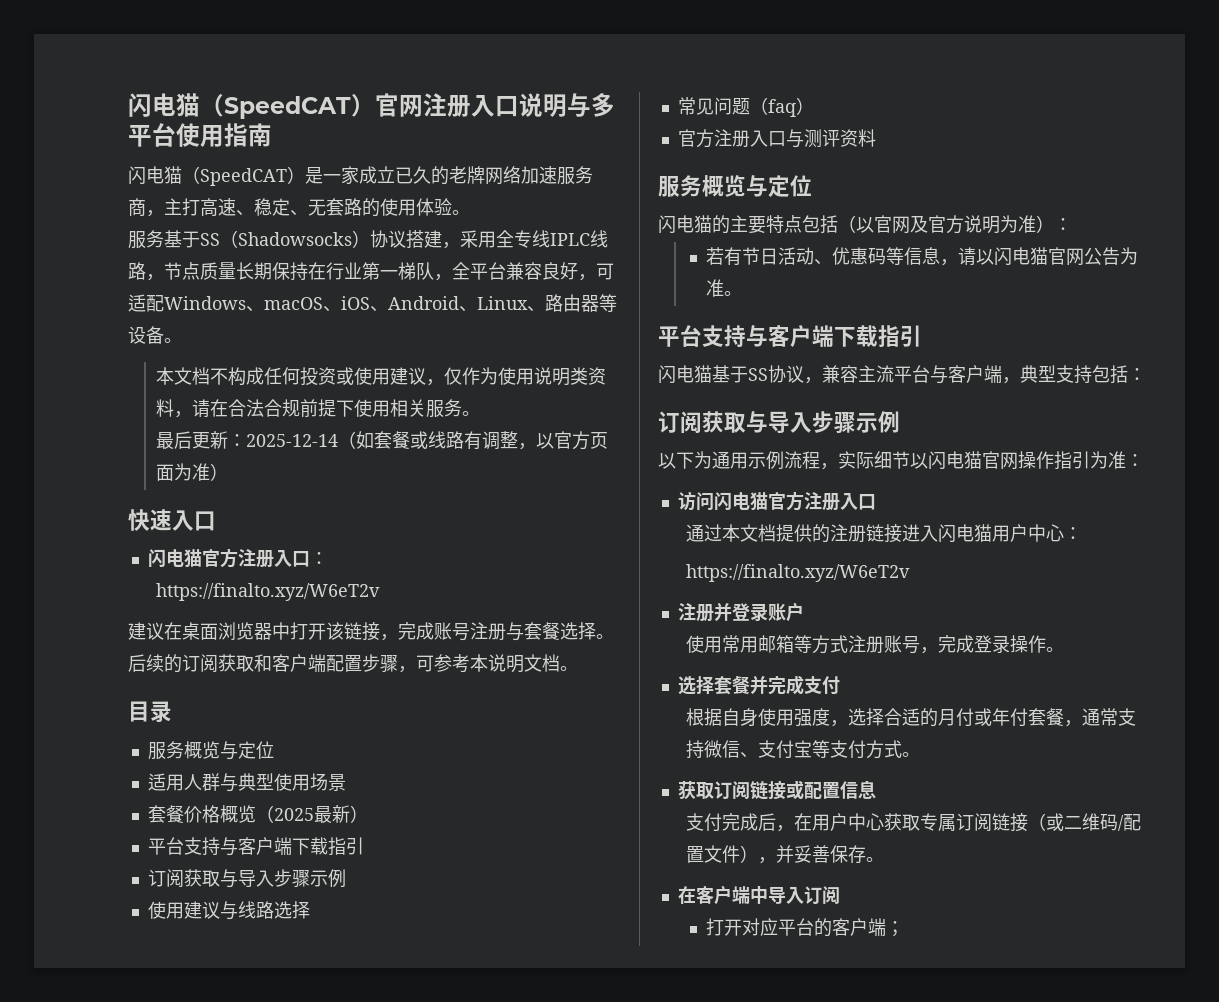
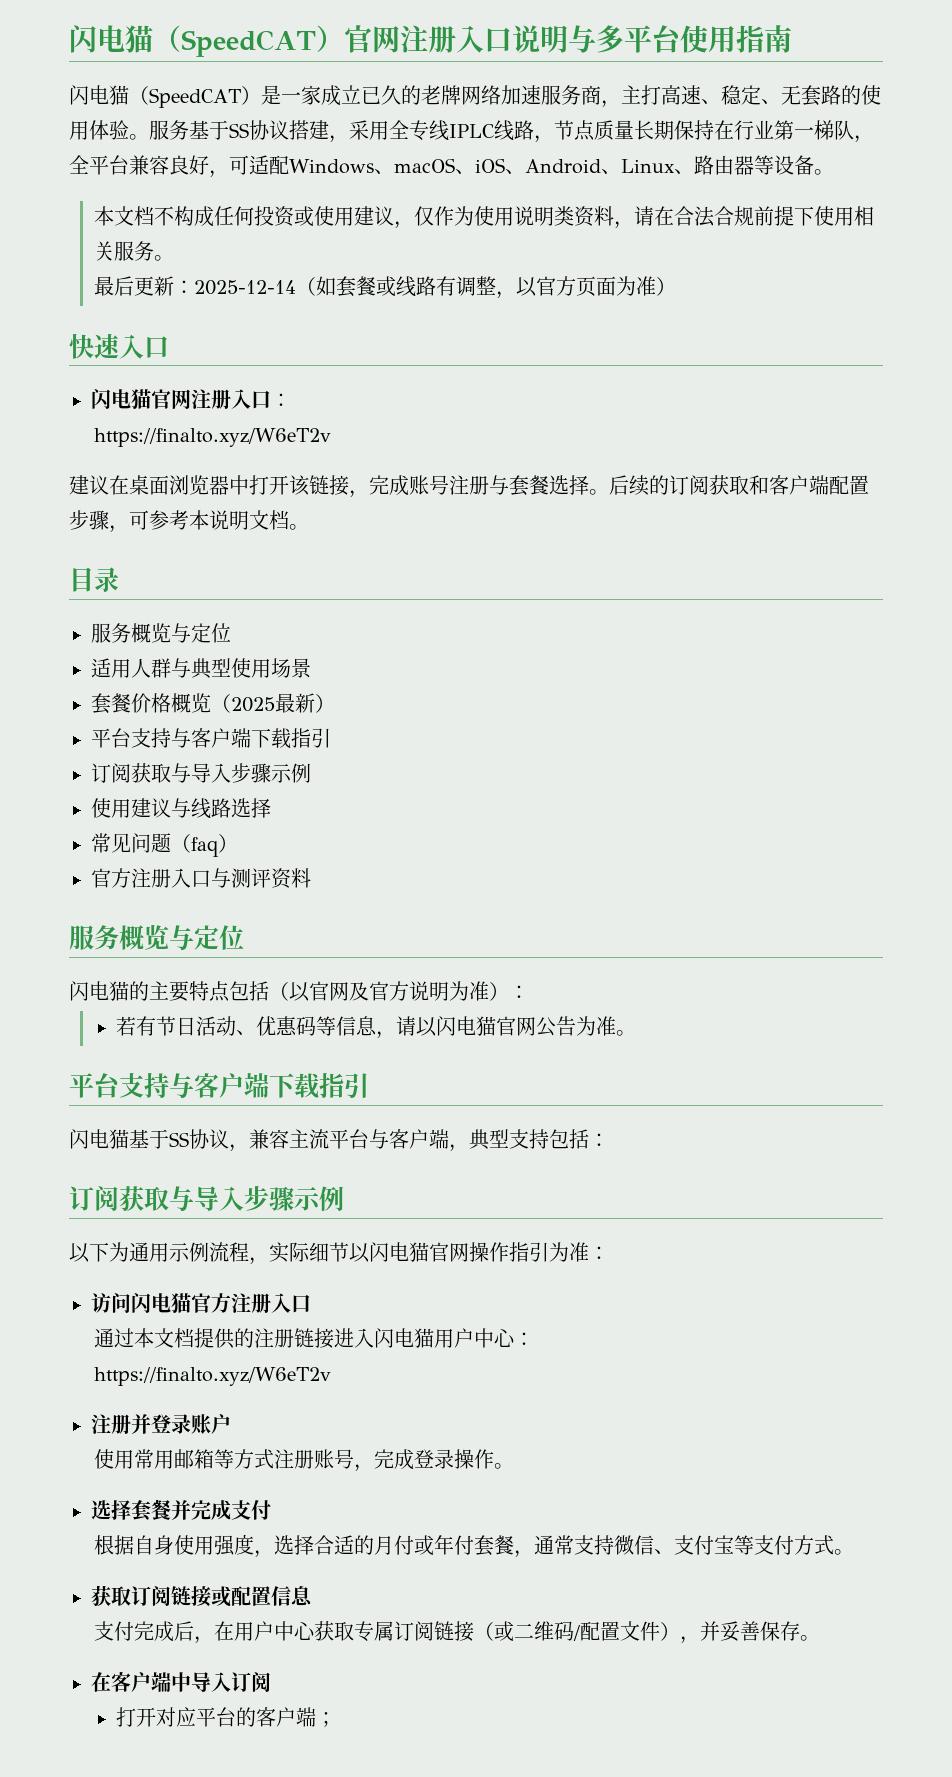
- 闪电猫（SpeedCAT）是一家成立已久的老牌网络加速服务商，主打高速、稳定、无套路的使用体验。
- 服务基于SS（Shadowsocks）协议搭建，采用全专线IPLC线路，节点质量长期保持在行业第一梯队，全平台兼容良好，可适配Windows、macOS、iOS、Android、Linux、路由器等设备。
+ 闪电猫（SpeedCAT）是一家成立已久的老牌网络加速服务商，主打高速、稳定、无套路的使用体验。服务基于SS协议搭建，采用全专线IPLC线路，节点质量长期保持在行业第一梯队，全平台兼容良好，可适配Windows、macOS、iOS、Android、Linux、路由器等设备。
- 闪电猫官方注册入口：
+ 闪电猫官网注册入口：

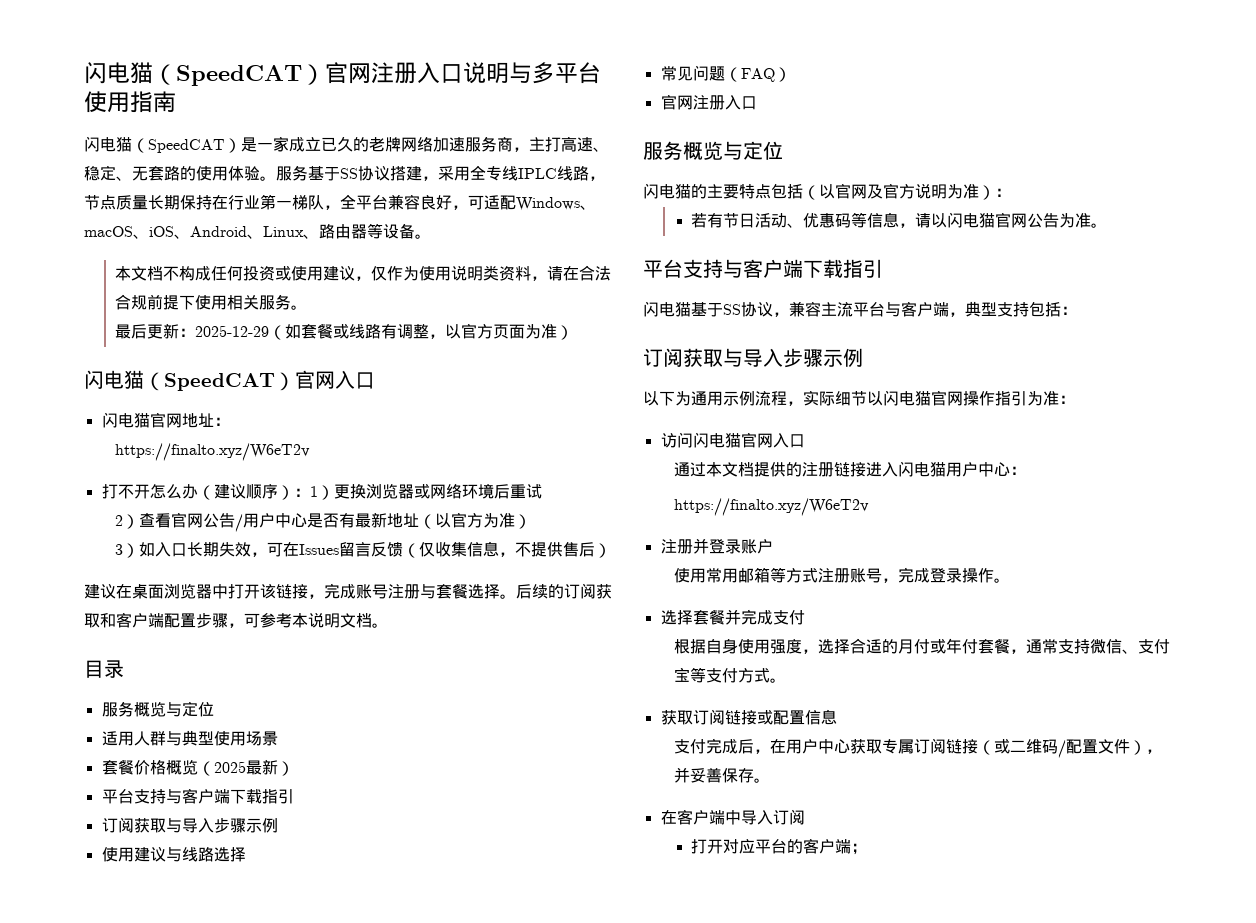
- 最后更新：2025-12-14（如套餐或线路有调整，以官方页面为准）
+ 最后更新：2025-12-29（如套餐或线路有调整，以官方页面为准）
- 快速入口
+ 闪电猫（SpeedCAT）官网入口
- 闪电猫官网注册入口：
+ 闪电猫官网地址：
  https://finalto.xyz/W6eT2v
+ 打不开怎么办（建议顺序）：1）更换浏览器或网络环境后重试
+ 2）查看官网公告/用户中心是否有最新地址（以官方为准）
+ 3）如入口长期失效，可在Issues留言反馈（仅收集信息，不提供售后）
- 常见问题（faq）
- 官方注册入口与测评资料
+ 常见问题（FAQ）
+ 官网注册入口
- 访问闪电猫官方注册入口
+ 访问闪电猫官网入口

